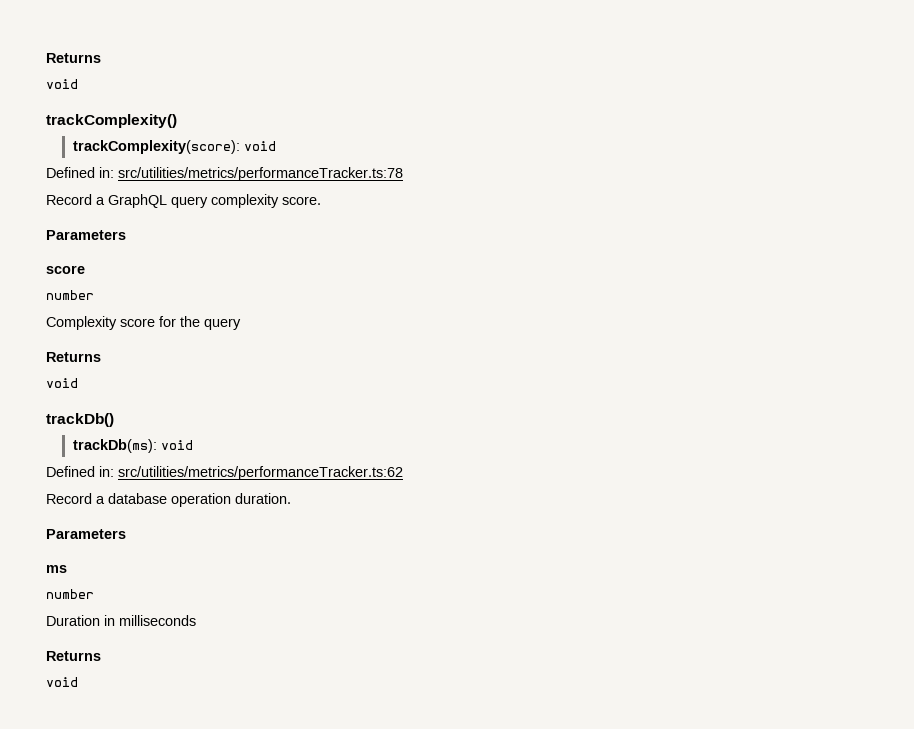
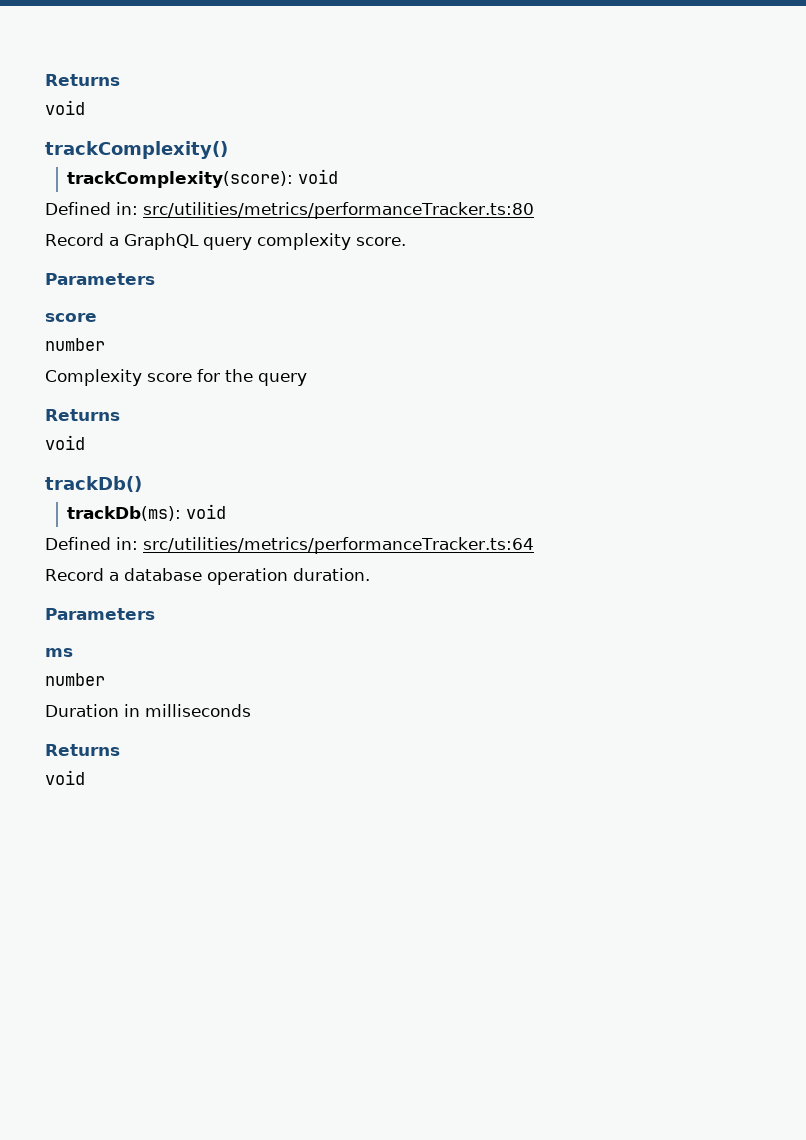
- Defined in: src/utilities/metrics/performanceTracker.ts:78
+ Defined in: src/utilities/metrics/performanceTracker.ts:80
- Defined in: src/utilities/metrics/performanceTracker.ts:62
+ Defined in: src/utilities/metrics/performanceTracker.ts:64

